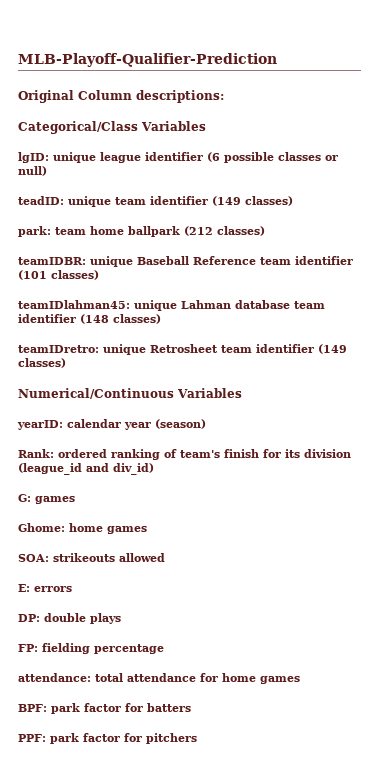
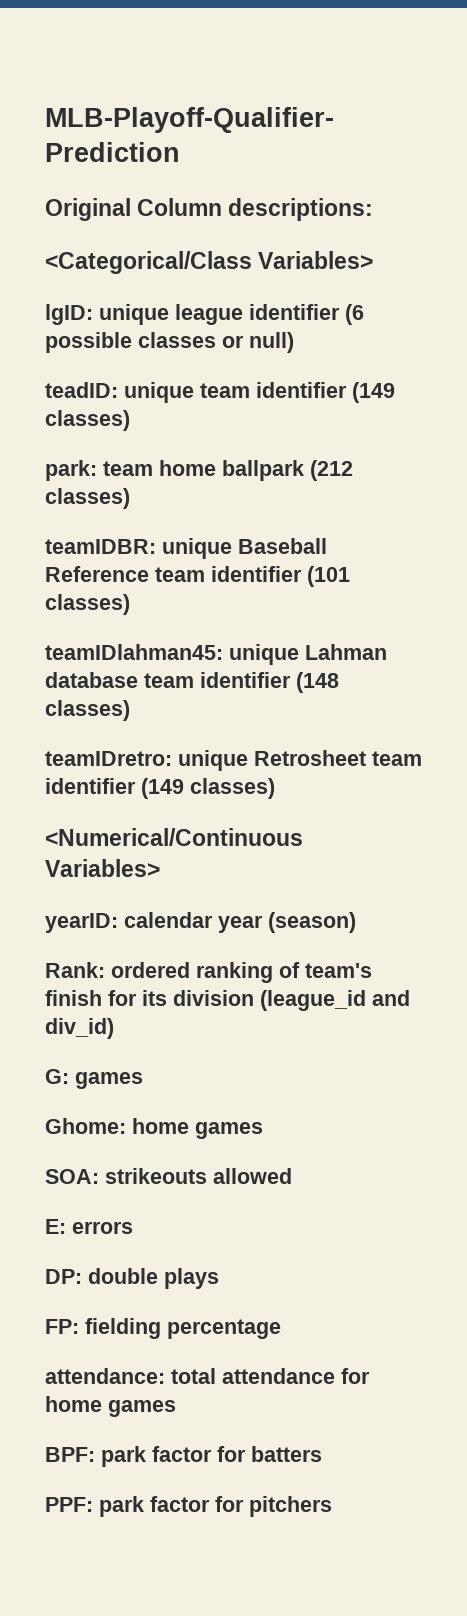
- Categorical/Class Variables
+ <Categorical/Class Variables>
- Numerical/Continuous Variables
+ <Numerical/Continuous Variables>

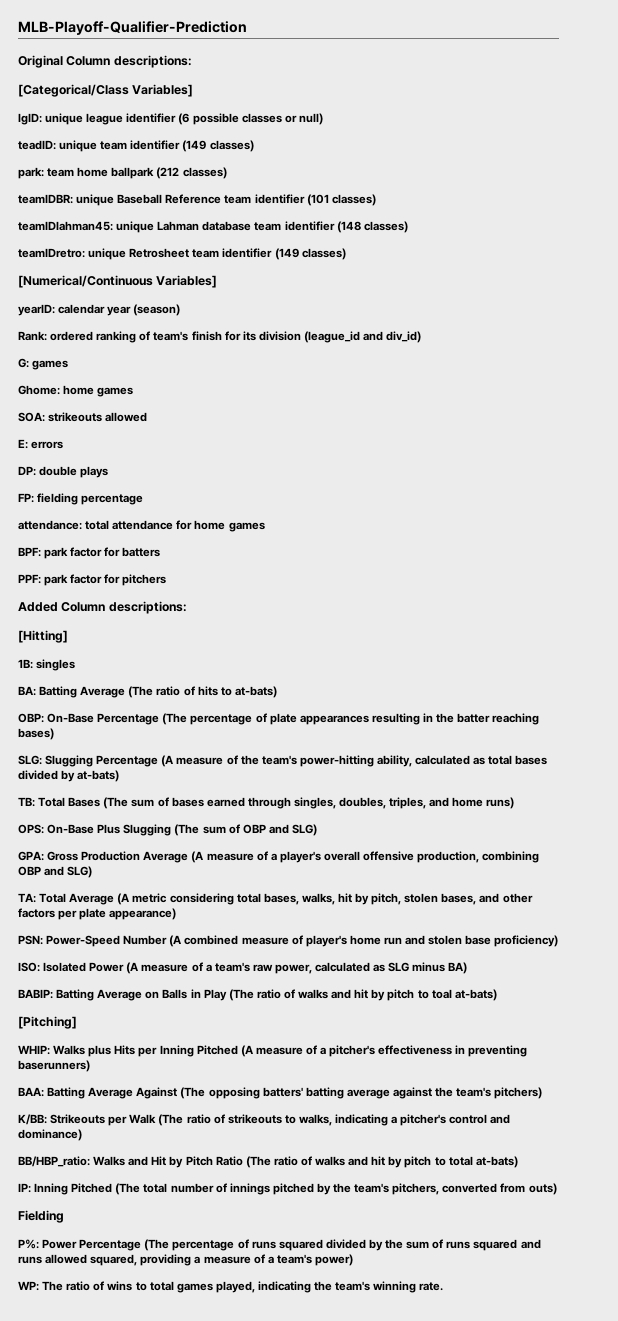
- <Categorical/Class Variables>
+ [Categorical/Class Variables]
- <Numerical/Continuous Variables>
+ [Numerical/Continuous Variables]
+ Added Column descriptions:
+ [Hitting]
+ 1B: singles
+ BA: Batting Average (The ratio of hits to at-bats)
+ OBP: On-Base Percentage (The percentage of plate appearances resulting in the batter reaching bases)
+ SLG: Slugging Percentage (A measure of the team's power-hitting ability, calculated as total bases divided by at-bats)
+ TB: Total Bases (The sum of bases earned through singles, doubles, triples, and home runs)
+ OPS: On-Base Plus Slugging (The sum of OBP and SLG)
+ GPA: Gross Production Average (A measure of a player's overall offensive production, combining OBP and SLG)
+ TA: Total Average (A metric considering total bases, walks, hit by pitch, stolen bases, and other factors per plate appearance)
+ PSN: Power-Speed Number (A combined measure of player's home run and stolen base proficiency)
+ ISO: Isolated Power (A measure of a team's raw power, calculated as SLG minus BA)
+ BABIP: Batting Average on Balls in Play (The ratio of walks and hit by pitch to toal at-bats)
+ [Pitching]
+ WHIP: Walks plus Hits per Inning Pitched (A measure of a pitcher's effectiveness in preventing baserunners)
+ BAA: Batting Average Against (The opposing batters' batting average against the team's pitchers)
+ K/BB: Strikeouts per Walk (The ratio of strikeouts to walks, indicating a pitcher's control and dominance)
+ BB/HBP_ratio: Walks and Hit by Pitch Ratio (The ratio of walks and hit by pitch to total at-bats)
+ IP: Inning Pitched (The total number of innings pitched by the team's pitchers, converted from outs)
+ Fielding
+ P%: Power Percentage (The percentage of runs squared divided by the sum of runs squared and runs allowed squared, providing a measure of a team's power)
+ WP: The ratio of wins to total games played, indicating the team's winning rate.

